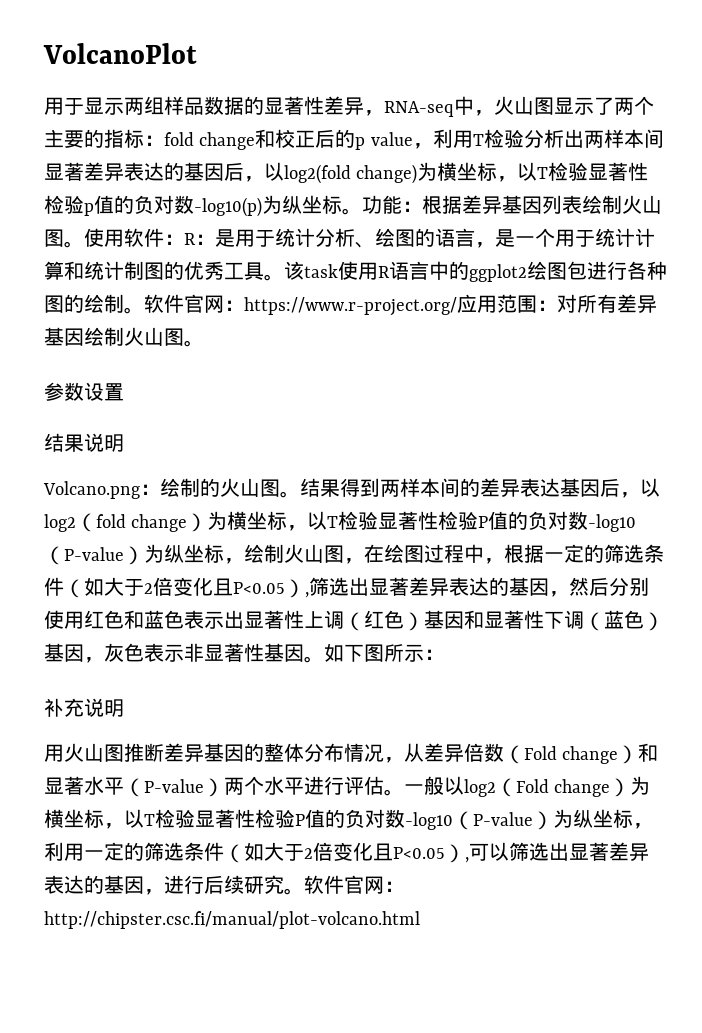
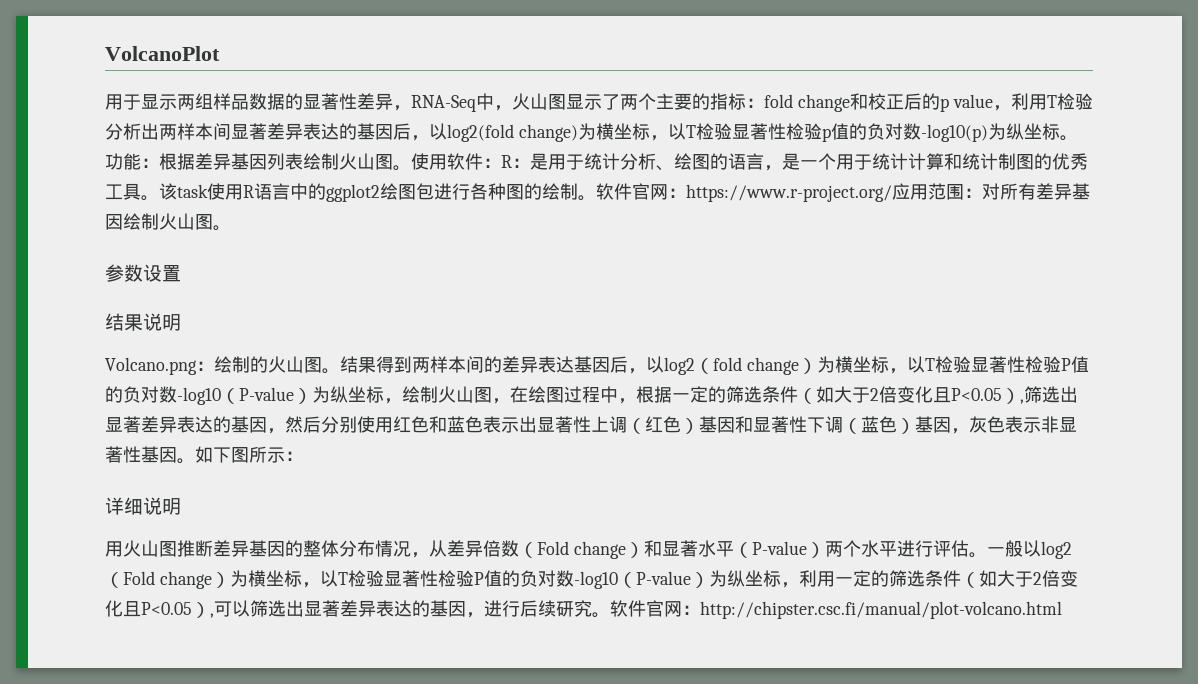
- 用于显示两组样品数据的显著性差异，RNA-seq中，火山图显示了两个主要的指标：fold change和校正后的p value，利用T检验分析出两样本间显著差异表达的基因后，以log2(fold change)为横坐标，以T检验显著性检验p值的负对数-log10(p)为纵坐标。
+ 用于显示两组样品数据的显著性差异，RNA-Seq中，火山图显示了两个主要的指标：fold change和校正后的p value，利用T检验分析出两样本间显著差异表达的基因后，以log2(fold change)为横坐标，以T检验显著性检验p值的负对数-log10(p)为纵坐标。
- 补充说明
+ 详细说明

